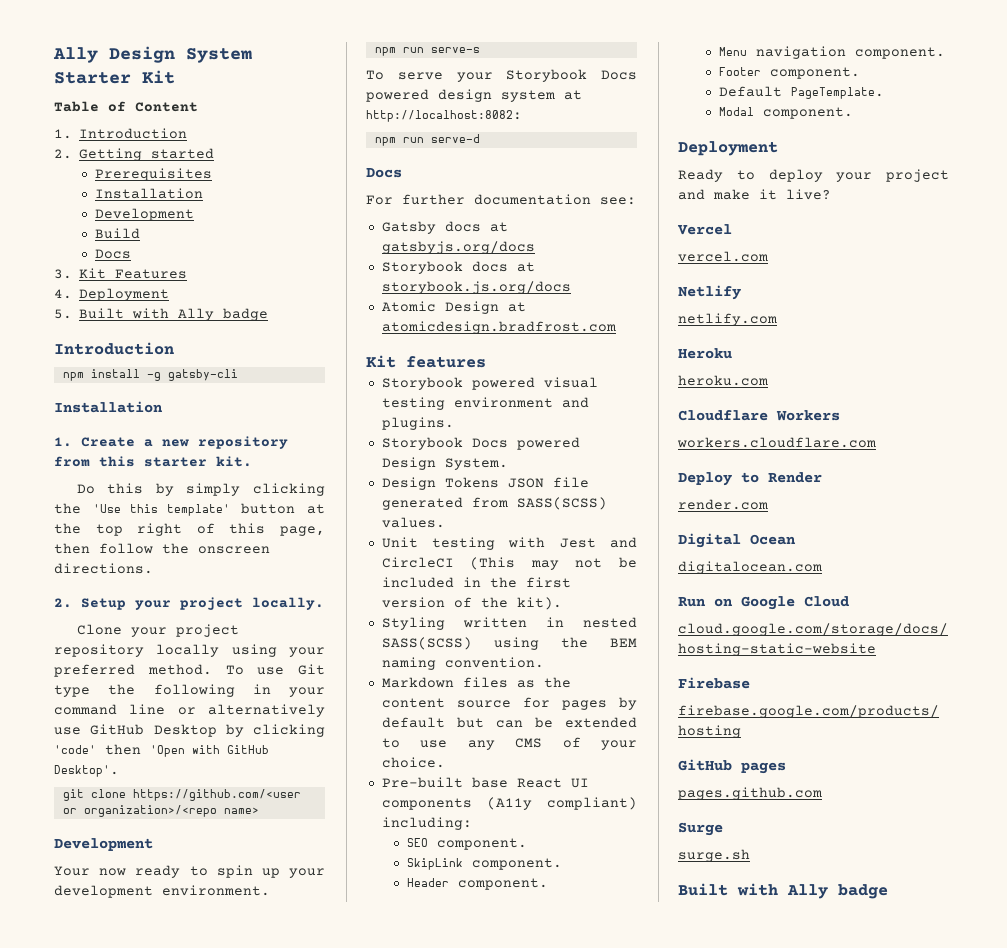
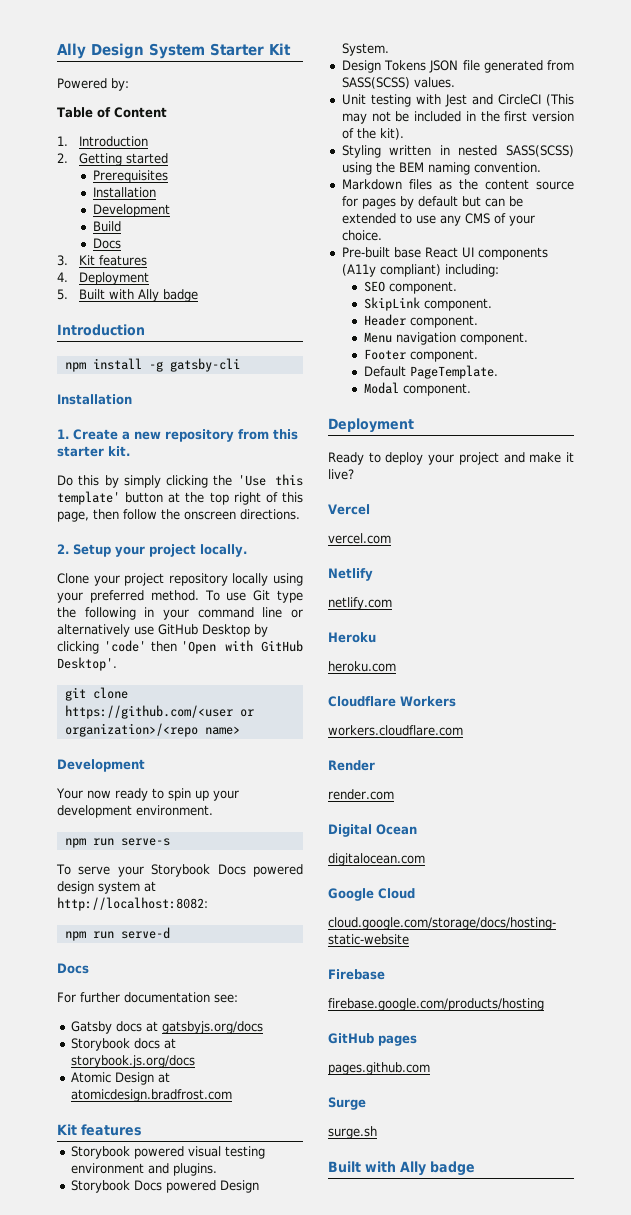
+ Powered by:
- 3. Kit Features
+ 3. Kit features
- Deploy to Render
+ Render
- Run on Google Cloud
+ Google Cloud

